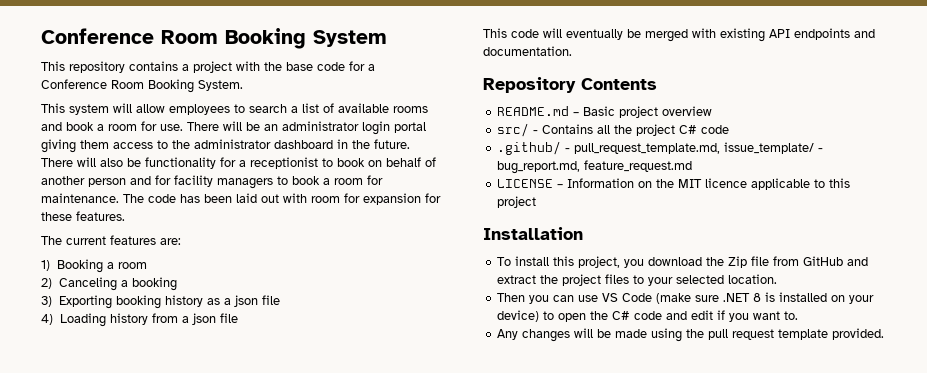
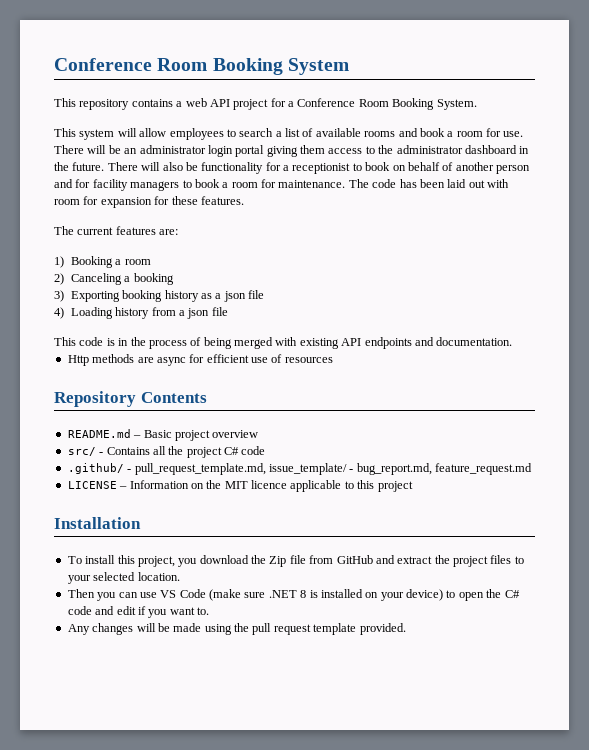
- This repository contains a project with the base code for a Conference Room Booking System.
+ This repository contains a web API project for a Conference Room Booking System.
- This code will eventually be merged with existing API endpoints and documentation.
+ This code is in the process of being merged with existing API endpoints and documentation.
+ Http methods are async for efficient use of resources

